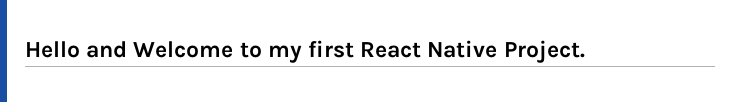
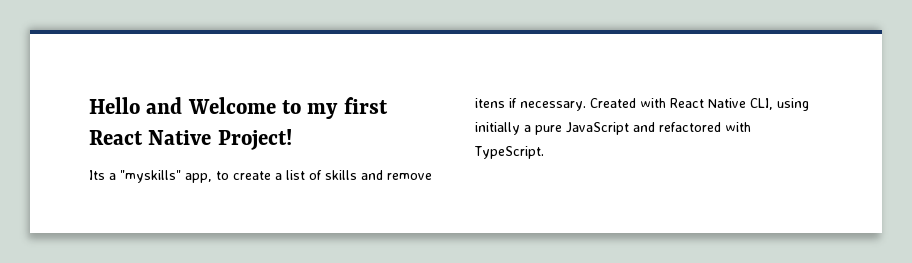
- Hello and Welcome to my first React Native Project.
+ Hello and Welcome to my first React Native Project!
+ Its a "myskills" app, to create a list of skills and remove itens if necessary. Created with React Native CLI, using initially a pure JavaScript and refactored with TypeScript.

